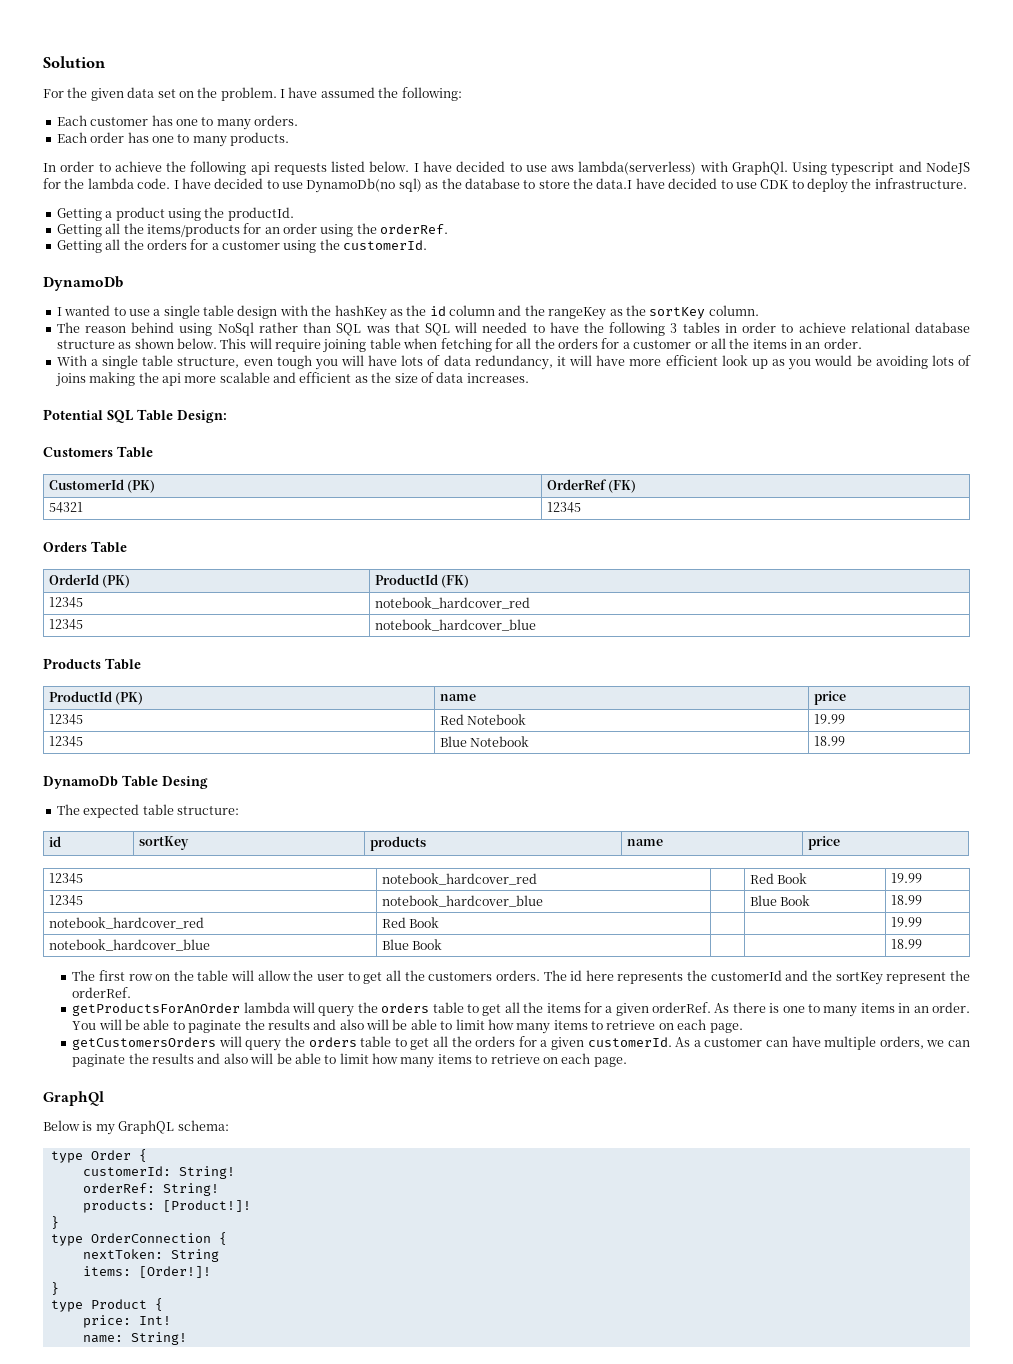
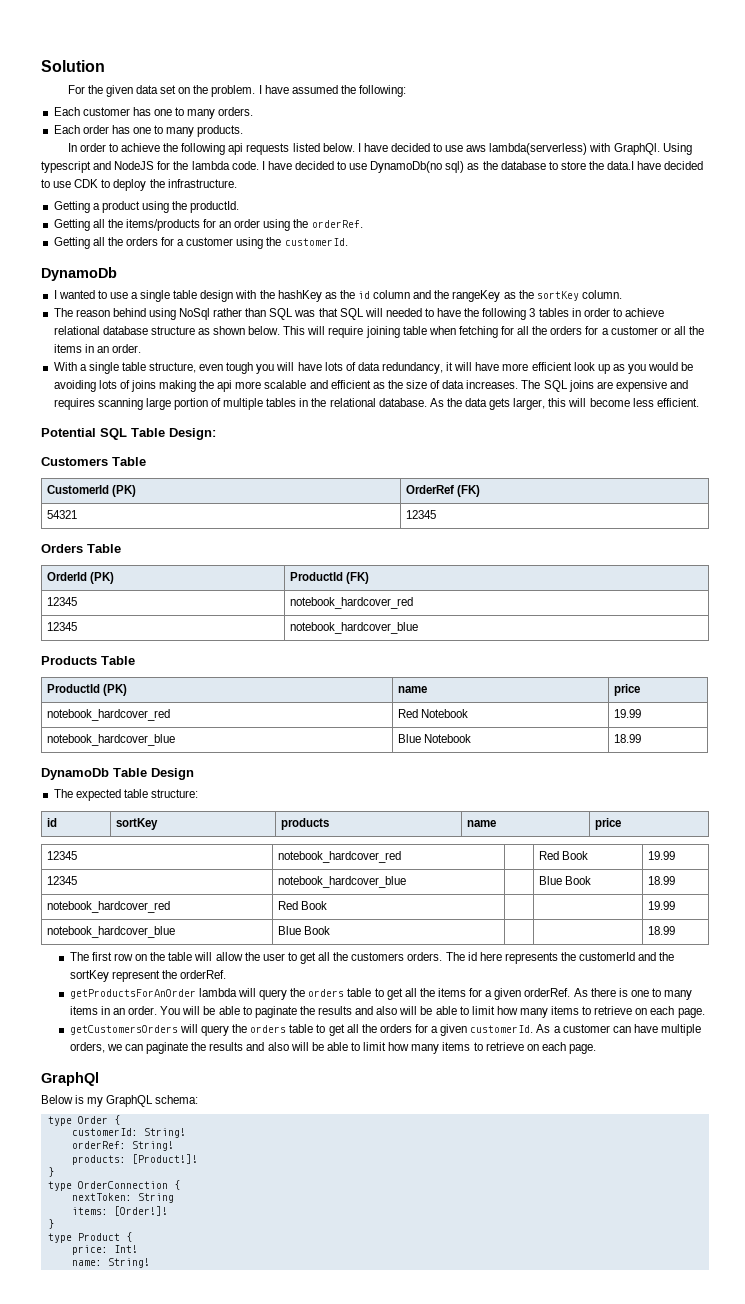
+ The SQL joins are expensive and requires scanning large portion of multiple tables in the relational database. As the data gets larger, this will become less efficient.
- 12345 | Red Notebook | 19.99
+ notebook_hardcover_red | Red Notebook | 19.99
- 12345 | Blue Notebook | 18.99
+ notebook_hardcover_blue | Blue Notebook | 18.99
- DynamoDb Table Desing
+ DynamoDb Table Design

